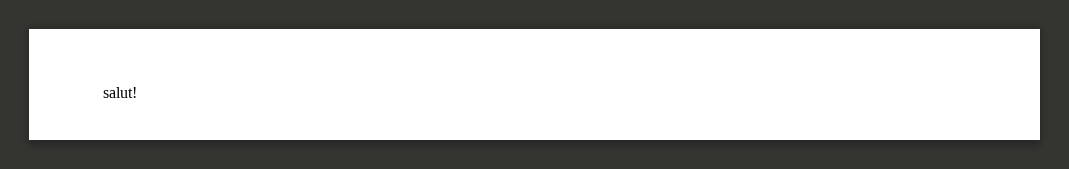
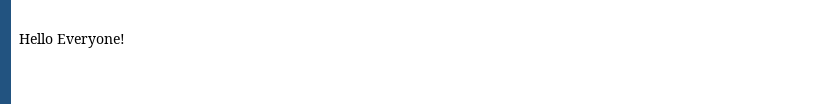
- salut!
+ Hello Everyone!

